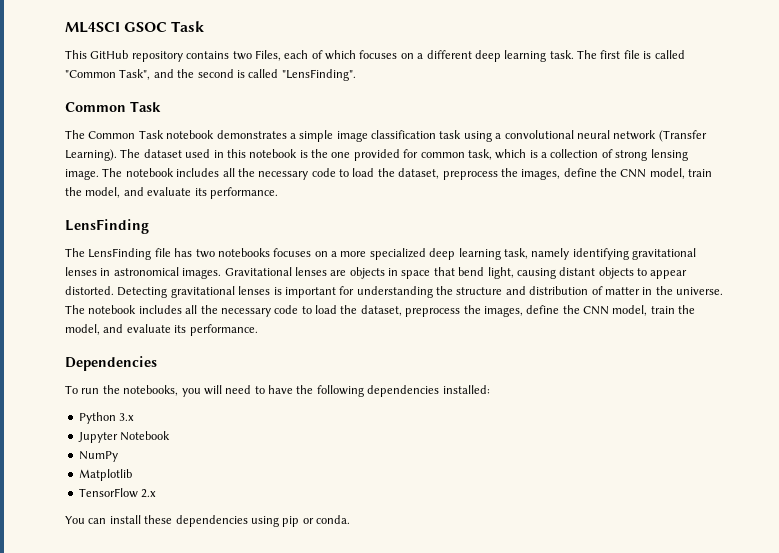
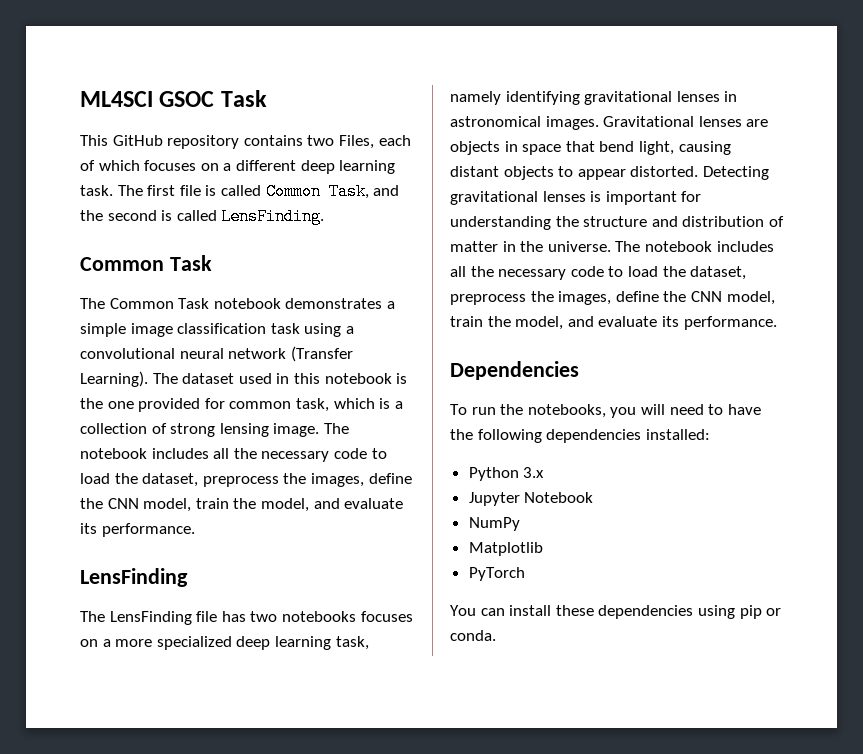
- The first file is called "Common Task", and the second is called "LensFinding".
+ The first file is called Common Task, and the second is called LensFinding.
- TensorFlow 2.x
+ PyTorch

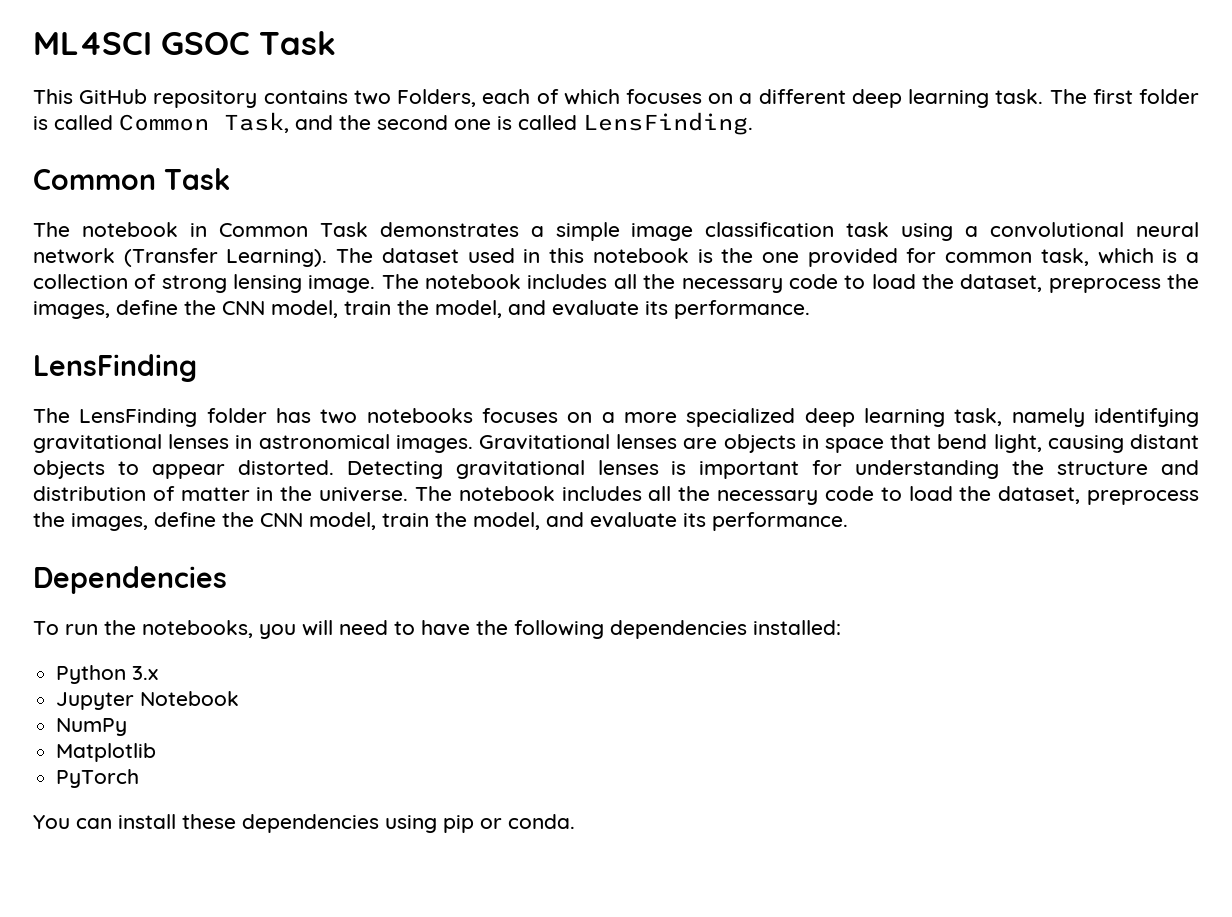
- This GitHub repository contains two Files, each of which focuses on a different deep learning task.
+ This GitHub repository contains two Folders, each of which focuses on a different deep learning task.
- The first file is called Common Task, and the second is called LensFinding.
+ The first folder is called Common Task, and the second one is called LensFinding.
- The Common Task notebook demonstrates a simple image classification task using a convolutional neural network (Transfer Learning).
+ The notebook in Common Task demonstrates a simple image classification task using a convolutional neural network (Transfer Learning).
- The LensFinding file has two notebooks focuses on a more specialized deep learning task, namely identifying gravitational lenses in astronomical images.
+ The LensFinding folder has two notebooks focuses on a more specialized deep learning task, namely identifying gravitational lenses in astronomical images.

